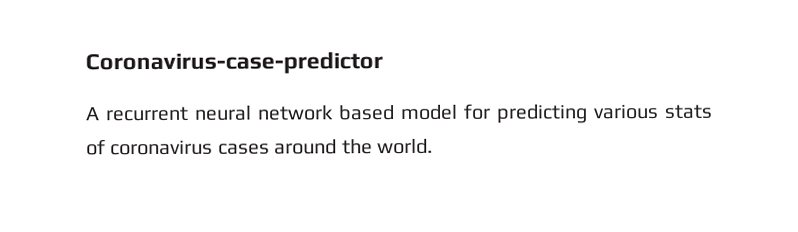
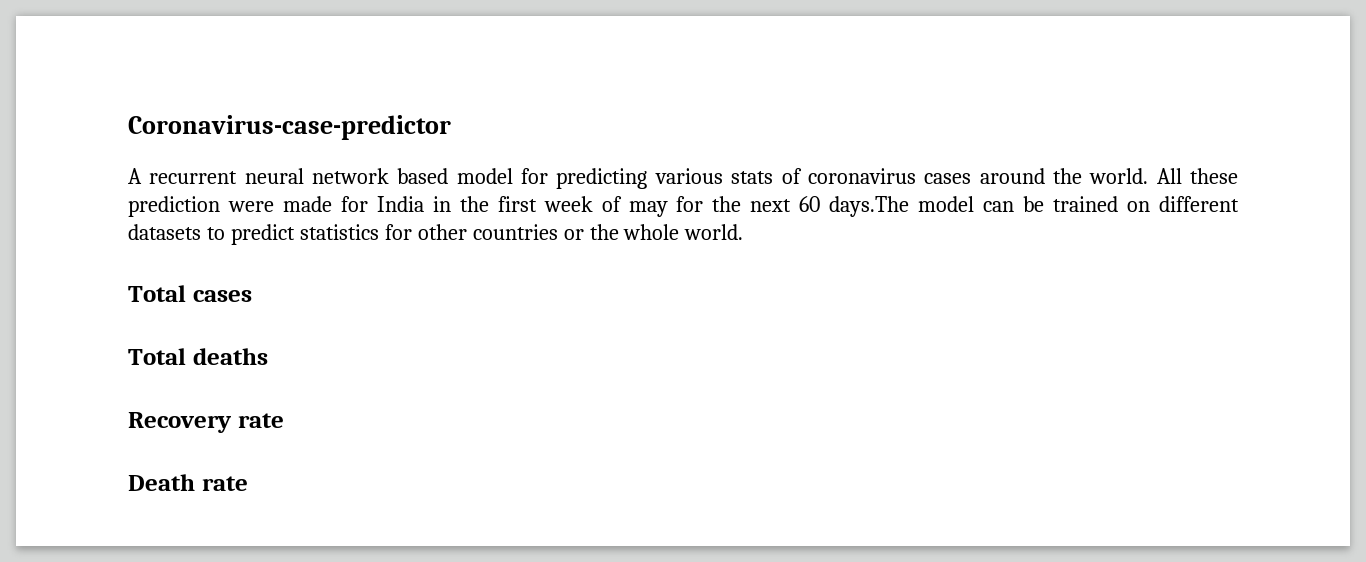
+ All these prediction were made for India in the first week of may for the next 60 days.The model can be trained on different datasets to predict statistics for other countries or the whole world.
+ Total cases
+ Total deaths
+ Recovery rate
+ Death rate

